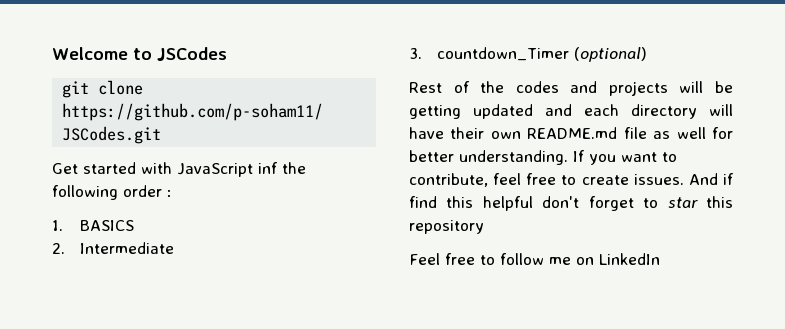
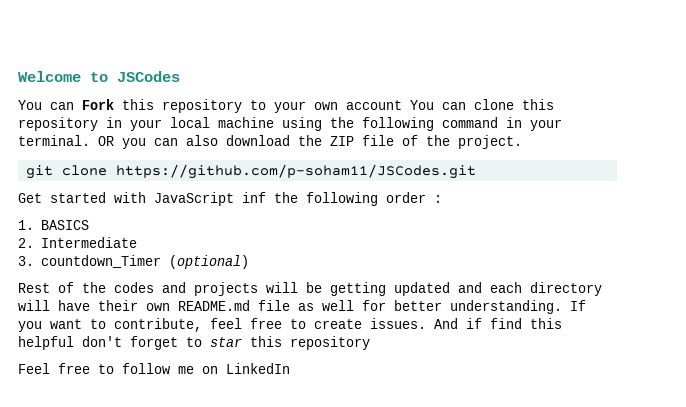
+ You can Fork this repository to your own account You can clone this repository in your local machine using the following command in your terminal. OR you can also download the ZIP file of the project.

